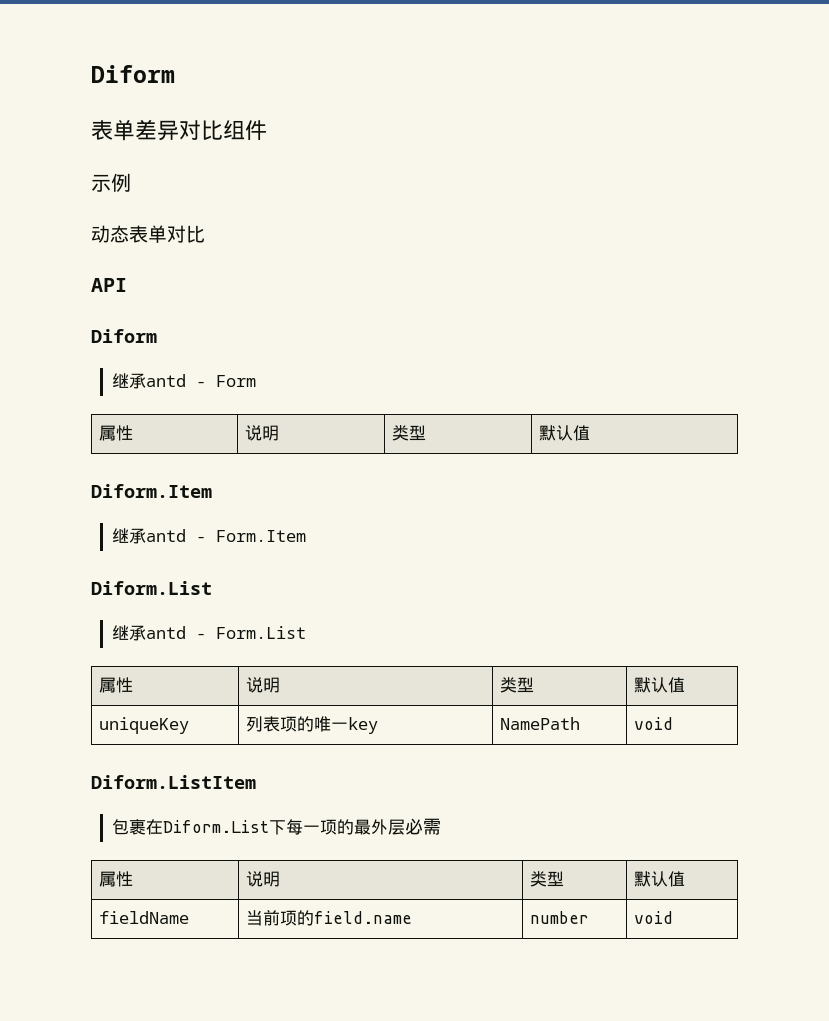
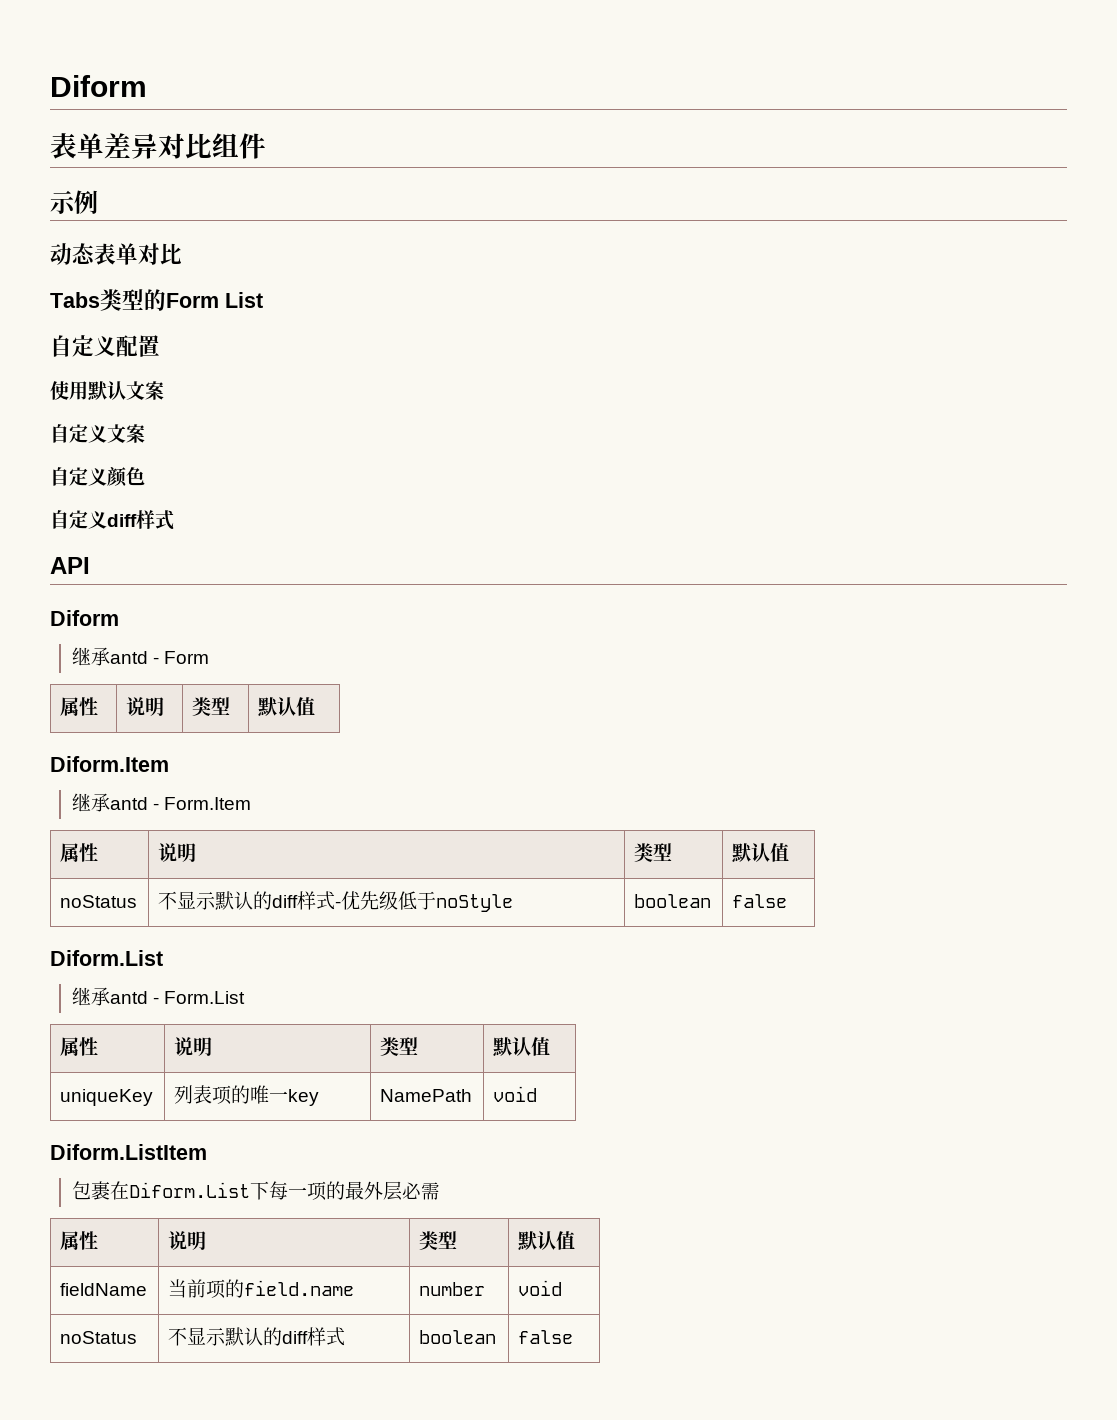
+ Tabs类型的Form List
+ 自定义配置
+ 使用默认文案
+ 自定义文案
+ 自定义颜色
+ 自定义diff样式
  继承antd - Form.Item
+ 属性 | 说明 | 类型 | 默认值
+ noStatus | 不显示默认的diff样式-优先级低于noStyle | boolean | false
+ noStatus | 不显示默认的diff样式 | boolean | false

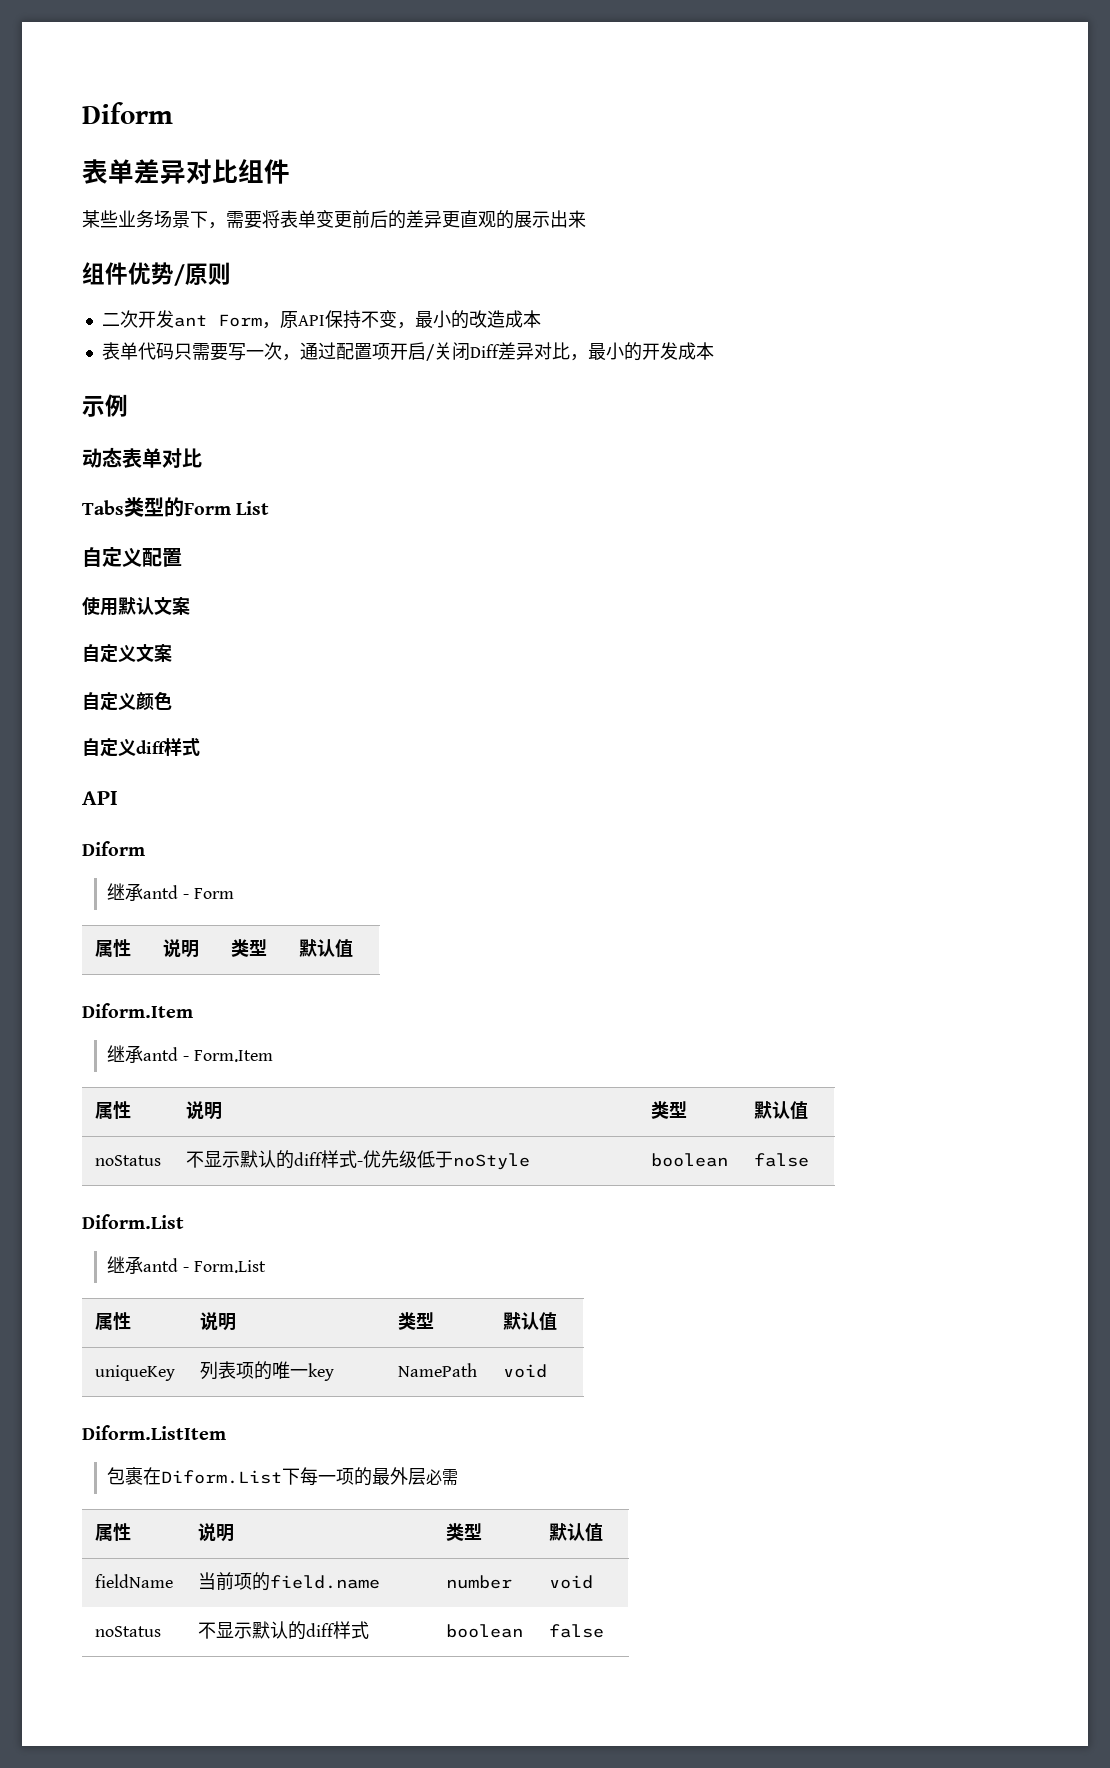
+ 某些业务场景下，需要将表单变更前后的差异更直观的展示出来
+ 组件优势/原则
+ 二次开发ant Form，原API保持不变，最小的改造成本
+ 表单代码只需要写一次，通过配置项开启/关闭Diff差异对比，最小的开发成本

